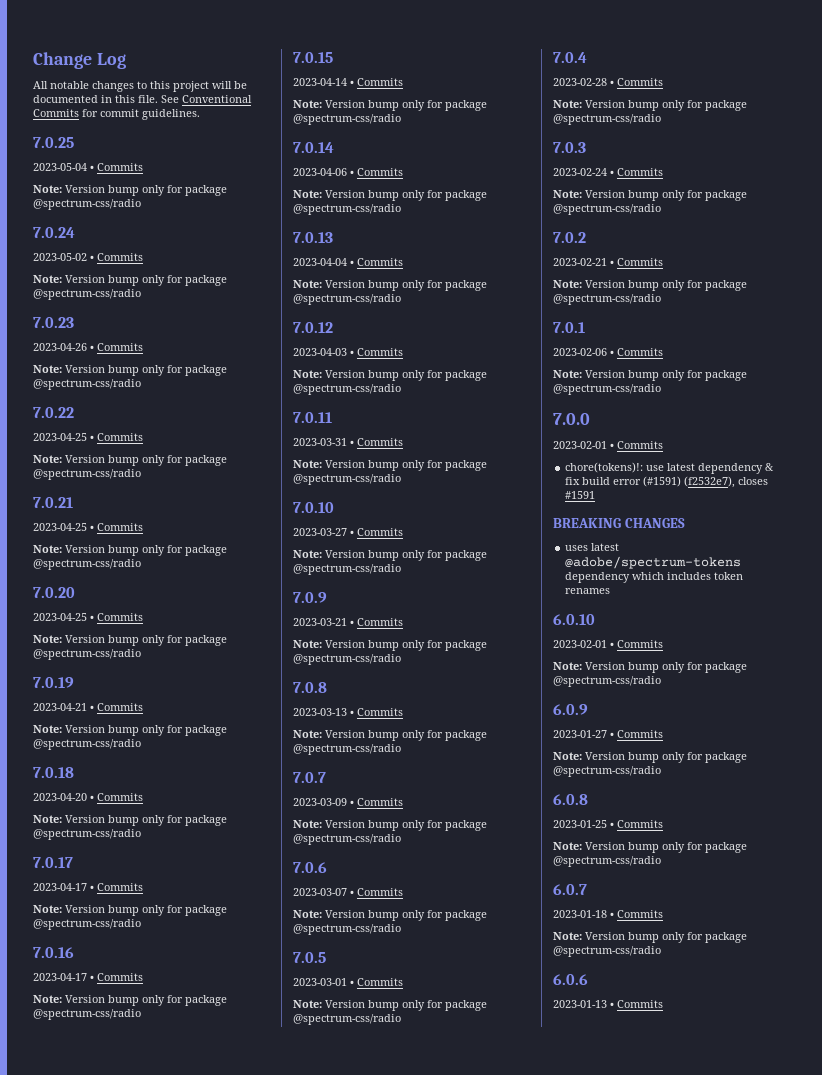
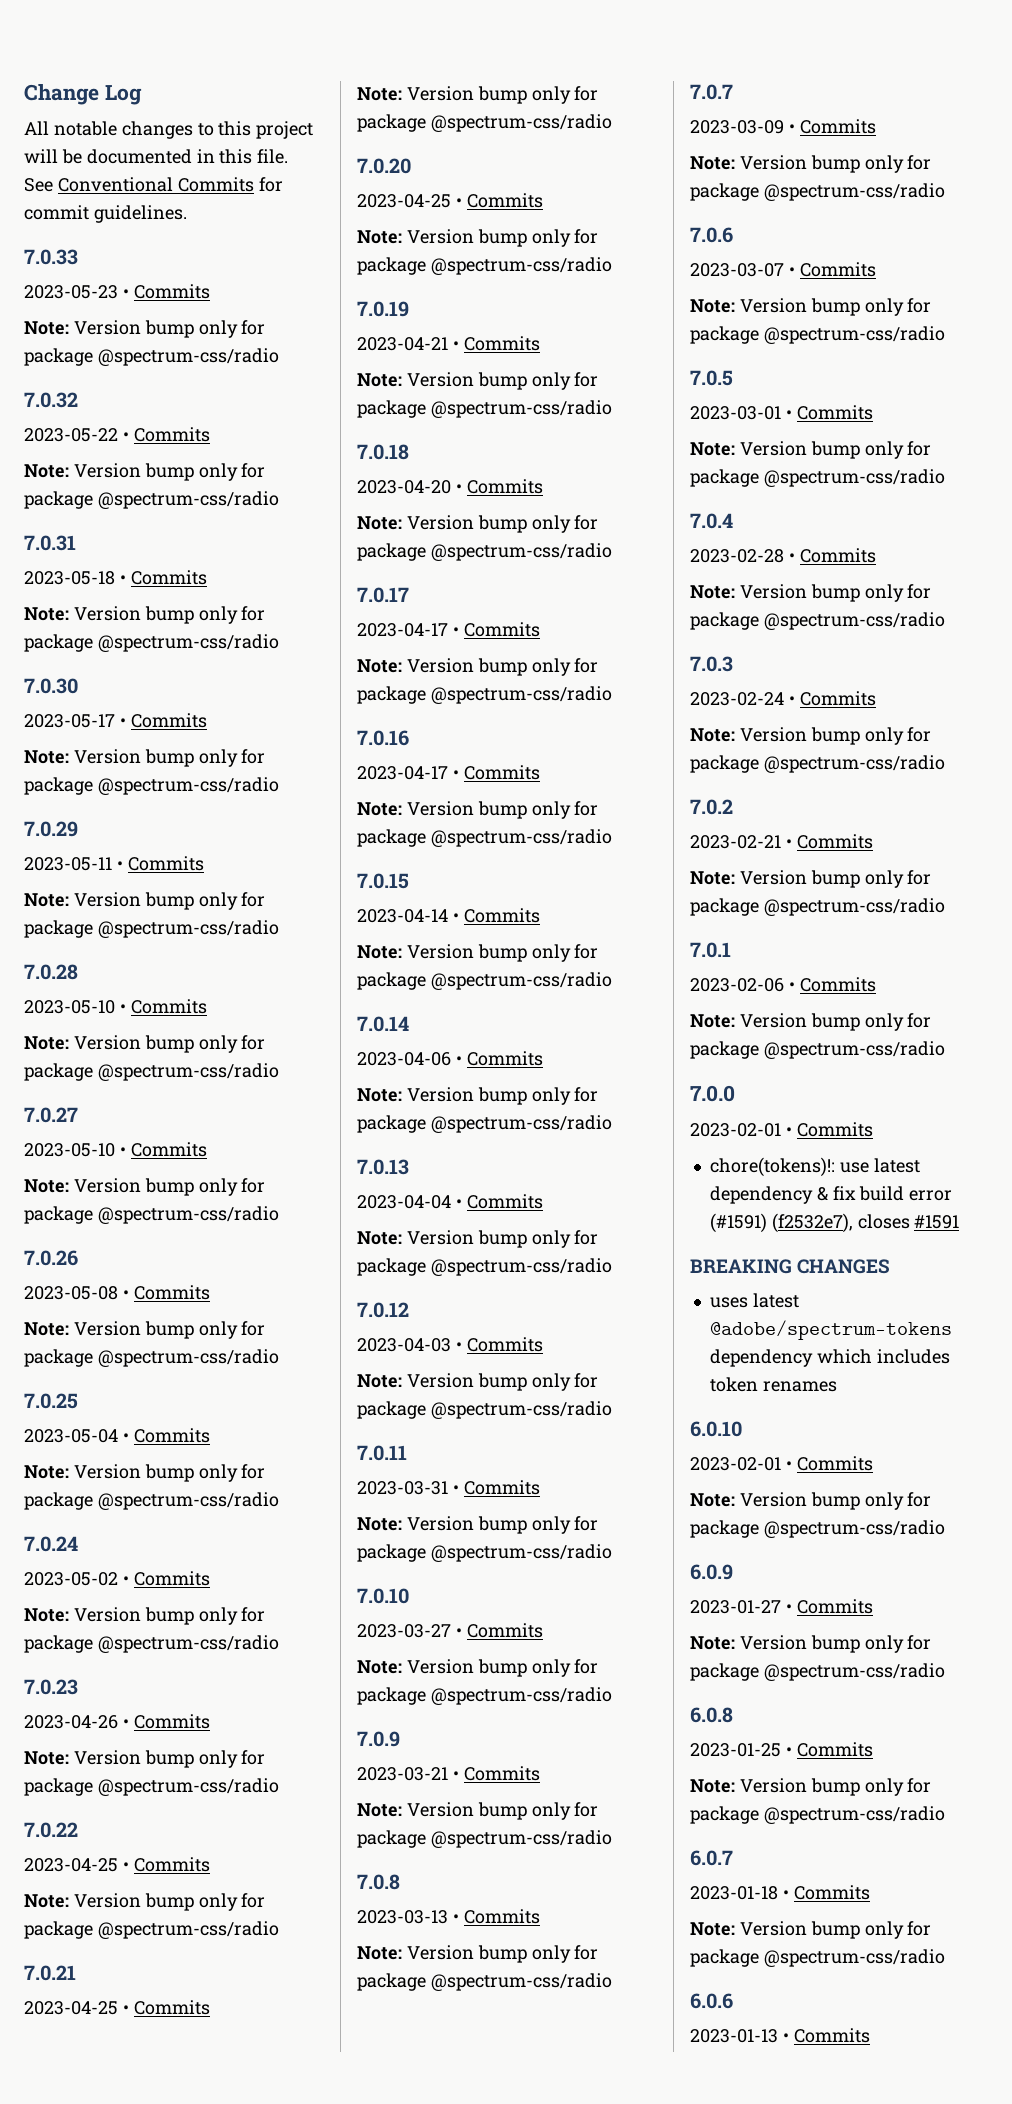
+ 7.0.33
+ 2023-05-23 • Commits
+ Note: Version bump only for package @spectrum-css/radio
+ 7.0.32
+ 2023-05-22 • Commits
+ Note: Version bump only for package @spectrum-css/radio
+ 7.0.31
+ 2023-05-18 • Commits
+ Note: Version bump only for package @spectrum-css/radio
+ 7.0.30
+ 2023-05-17 • Commits
+ Note: Version bump only for package @spectrum-css/radio
+ 7.0.29
+ 2023-05-11 • Commits
+ Note: Version bump only for package @spectrum-css/radio
+ 7.0.28
+ 2023-05-10 • Commits
+ Note: Version bump only for package @spectrum-css/radio
+ 7.0.27
+ 2023-05-10 • Commits
+ Note: Version bump only for package @spectrum-css/radio
+ 7.0.26
+ 2023-05-08 • Commits
+ Note: Version bump only for package @spectrum-css/radio

